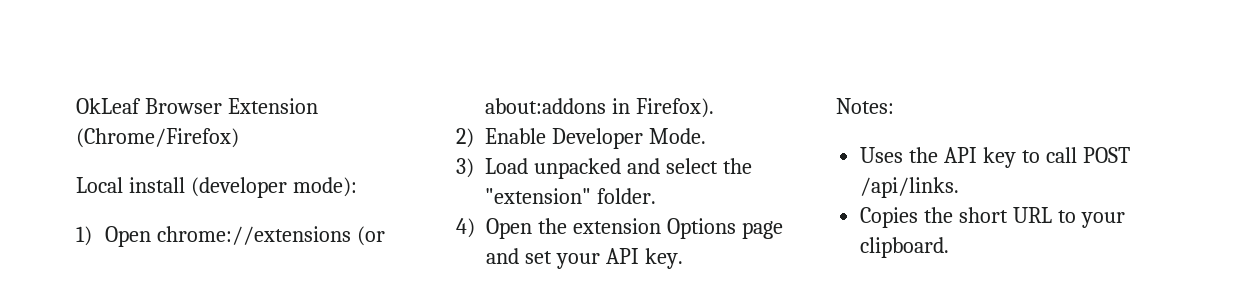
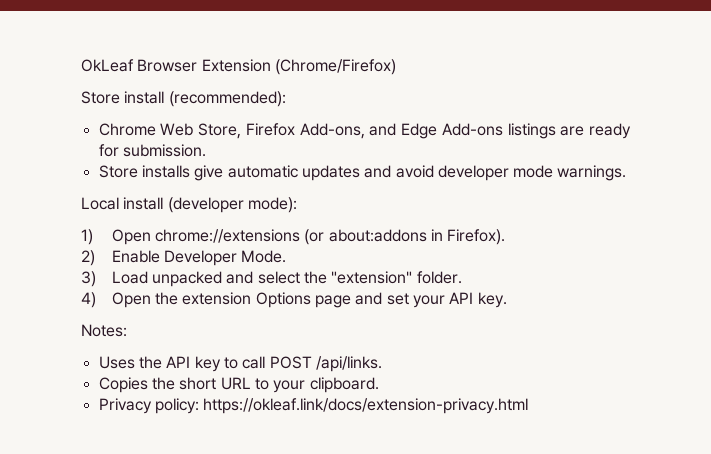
+ Store install (recommended):
+ Chrome Web Store, Firefox Add-ons, and Edge Add-ons listings are ready for submission.
+ Store installs give automatic updates and avoid developer mode warnings.
+ Privacy policy: https://okleaf.link/docs/extension-privacy.html

